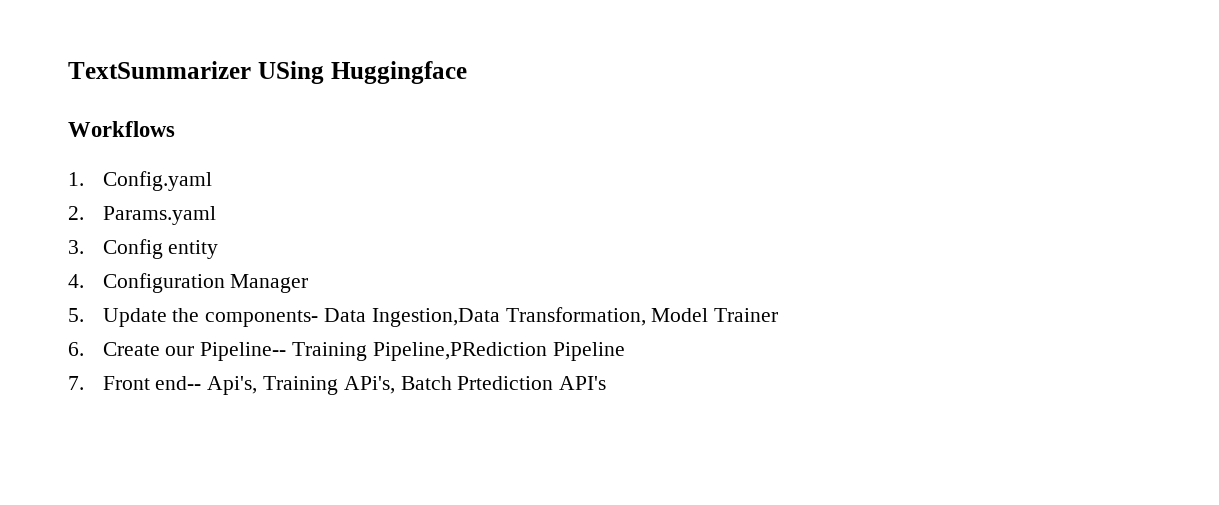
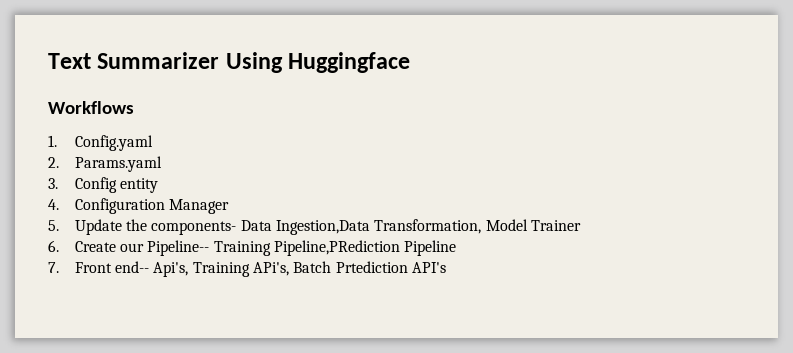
- TextSummarizer USing Huggingface
+ Text Summarizer Using Huggingface

